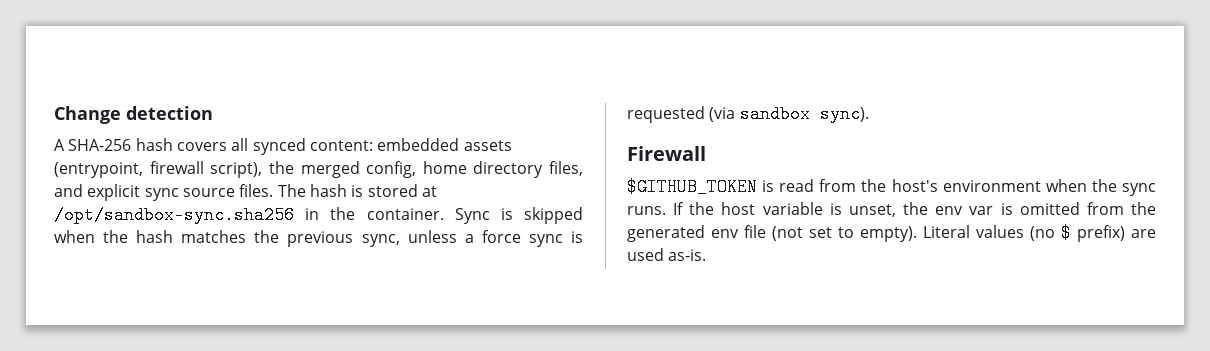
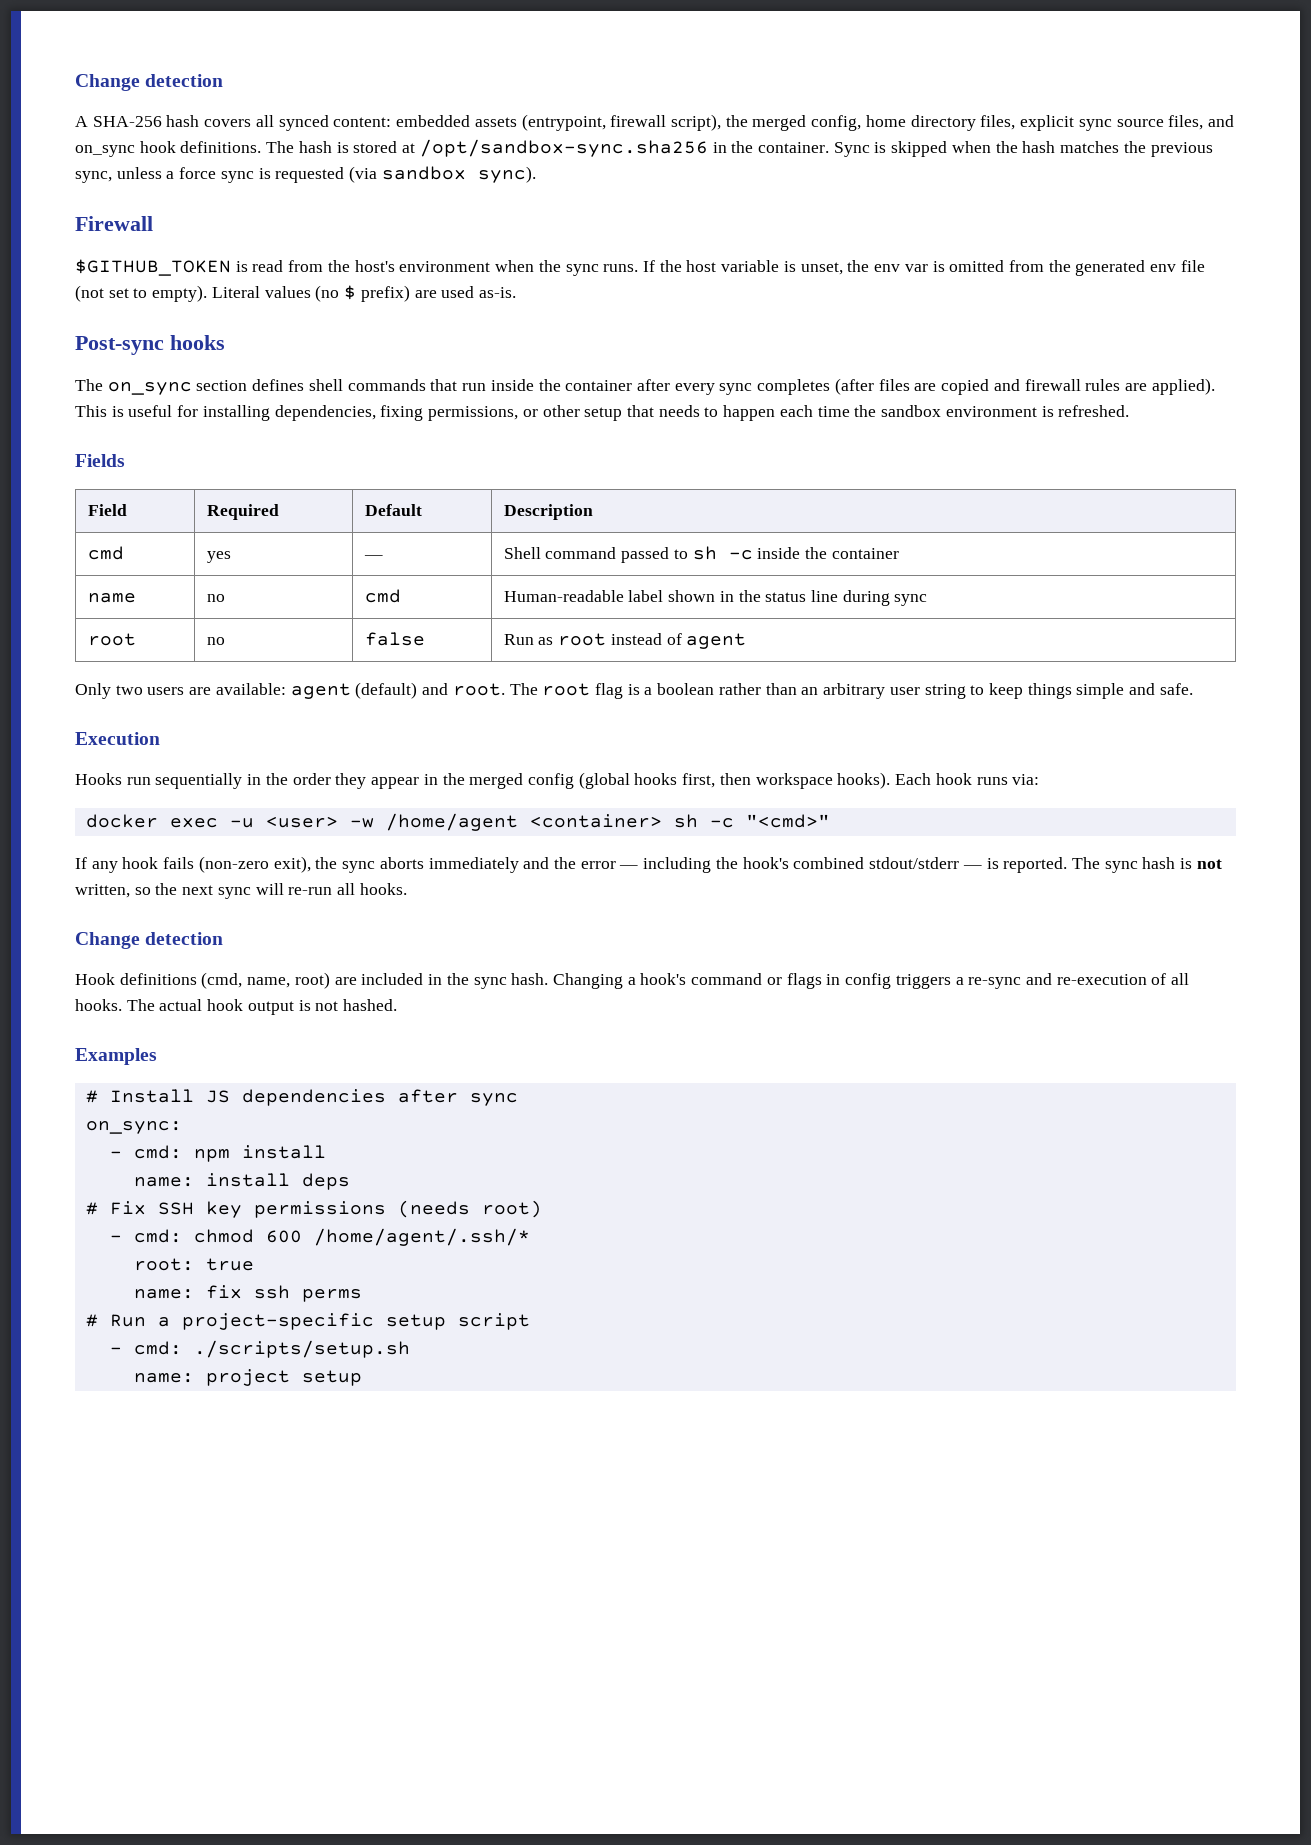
- A SHA-256 hash covers all synced content: embedded assets (entrypoint, firewall script), the merged config, home directory files, and explicit sync source files.
+ A SHA-256 hash covers all synced content: embedded assets (entrypoint, firewall script), the merged config, home directory files, explicit sync source files, and on_sync hook definitions.
+ Post-sync hooks
+ The on_sync section defines shell commands that run inside the container after every sync completes (after files are copied and firewall rules are applied). This is useful for installing dependencies, fixing permissions, or other setup that needs to happen each time the sandbox environment is refreshed.
+ Fields
+ Field | Required | Default | Description
+ cmd | yes | — | Shell command passed to sh -c inside the container
+ name | no | cmd | Human-readable label shown in the status line during sync
+ root | no | false | Run as root instead of agent
+ Only two users are available: agent (default) and root. The root flag is a boolean rather than an arbitrary user string to keep things simple and safe.
+ Execution
+ Hooks run sequentially in the order they appear in the merged config (global hooks first, then workspace hooks). Each hook runs via:
+ docker exec -u <user> -w /home/agent <container> sh -c "<cmd>"
+ If any hook fails (non-zero exit), the sync aborts immediately and the error — including the hook's combined stdout/stderr — is reported. The sync hash is not written, so the next sync will re-run all hooks.
+ Change detection
+ Hook definitions (cmd, name, root) are included in the sync hash. Changing a hook's command or flags in config triggers a re-sync and re-execution of all hooks. The actual hook output is not hashed.
+ Examples
+ # Install JS dependencies after sync
+ on_sync:
+ - cmd: npm install
+ name: install deps
+ # Fix SSH key permissions (needs root)
+ - cmd: chmod 600 /home/agent/.ssh/*
+ root: true
+ name: fix ssh perms
+ # Run a project-specific setup script
+ - cmd: ./scripts/setup.sh
+ name: project setup

